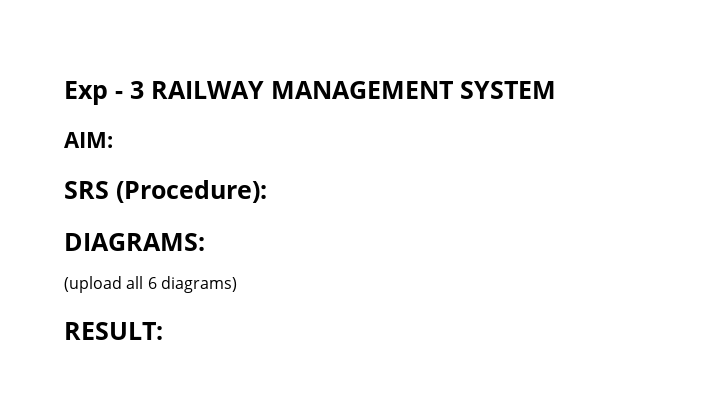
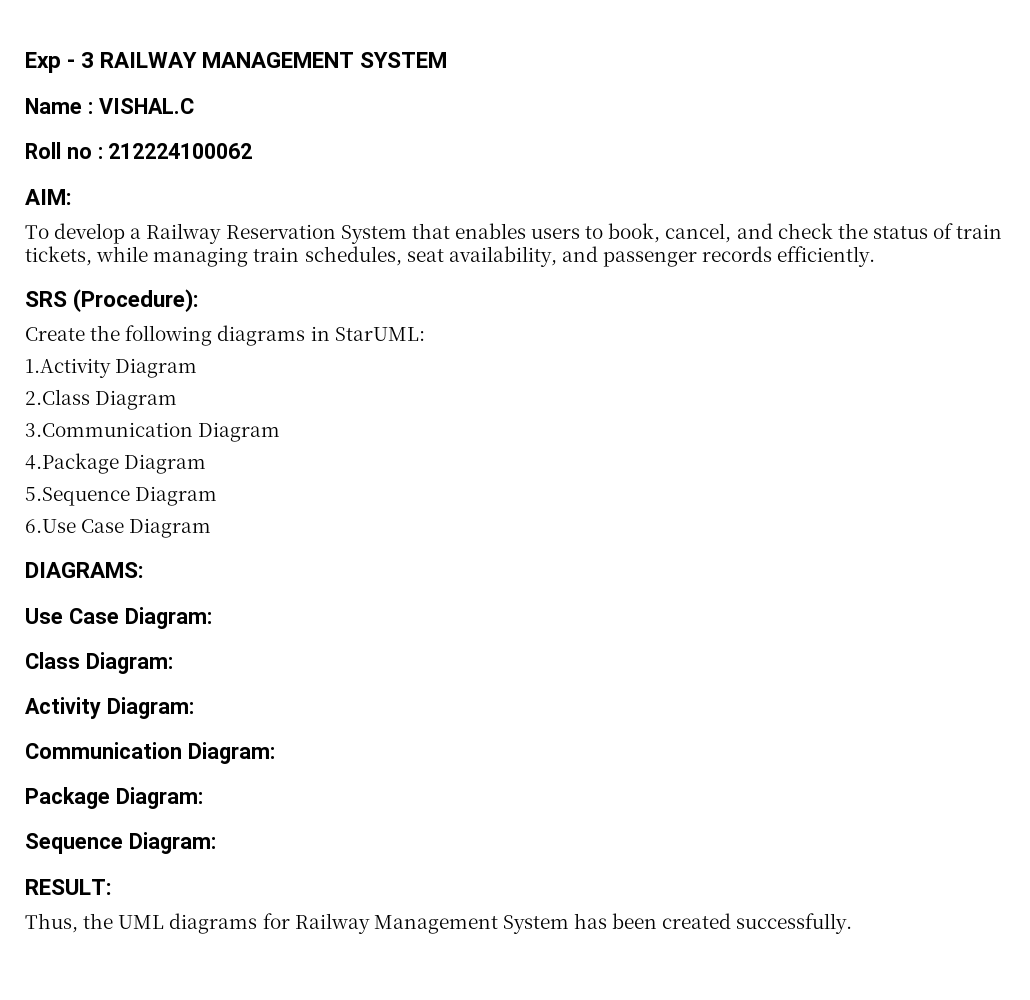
+ Name : VISHAL.C
+ Roll no : 212224100062
  AIM:
+ To develop a Railway Reservation System that enables users to book, cancel, and check the status of train tickets, while managing train schedules, seat availability, and passenger records efficiently.
  SRS (Procedure):
+ Create the following diagrams in StarUML:
+ 1.Activity Diagram
+ 2.Class Diagram
+ 3.Communication Diagram
+ 4.Package Diagram
+ 5.Sequence Diagram
+ 6.Use Case Diagram
  DIAGRAMS:
- (upload all 6 diagrams)
+ Use Case Diagram:
+ Class Diagram:
+ Activity Diagram:
+ Communication Diagram:
+ Package Diagram:
+ Sequence Diagram:
  RESULT:
+ Thus, the UML diagrams for Railway Management System has been created successfully.

